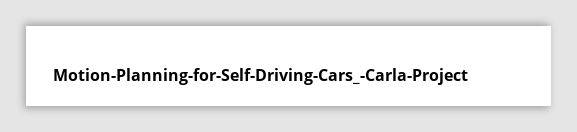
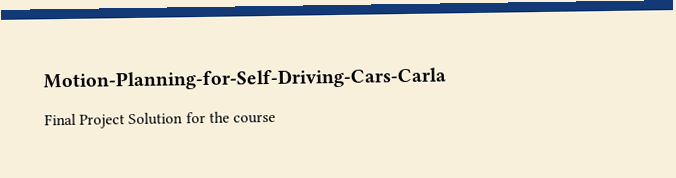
- Motion-Planning-for-Self-Driving-Cars_-Carla-Project
+ Motion-Planning-for-Self-Driving-Cars-Carla
+ Final Project Solution for the course

